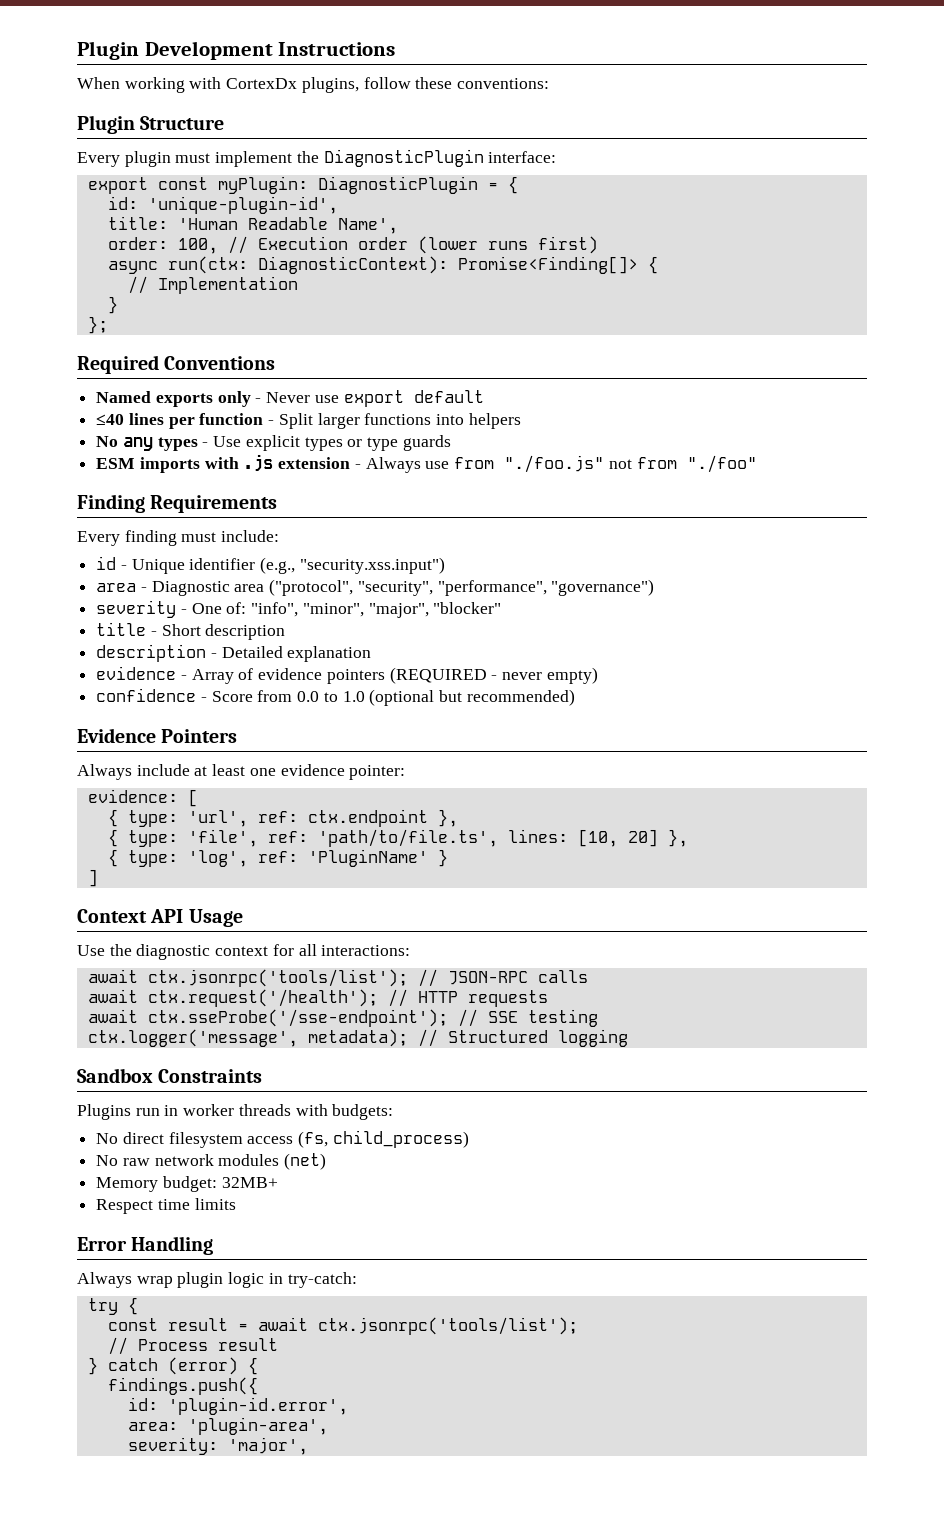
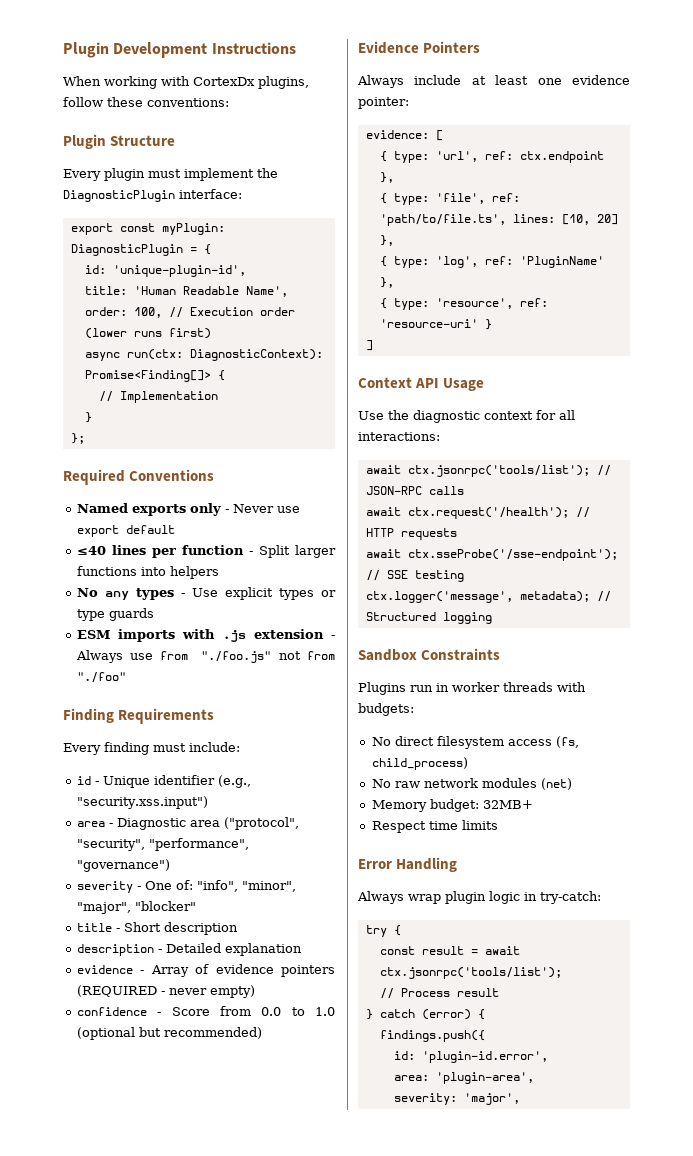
- { type: 'log', ref: 'PluginName' }
+ { type: 'log', ref: 'PluginName' },
+ { type: 'resource', ref: 'resource-uri' }

